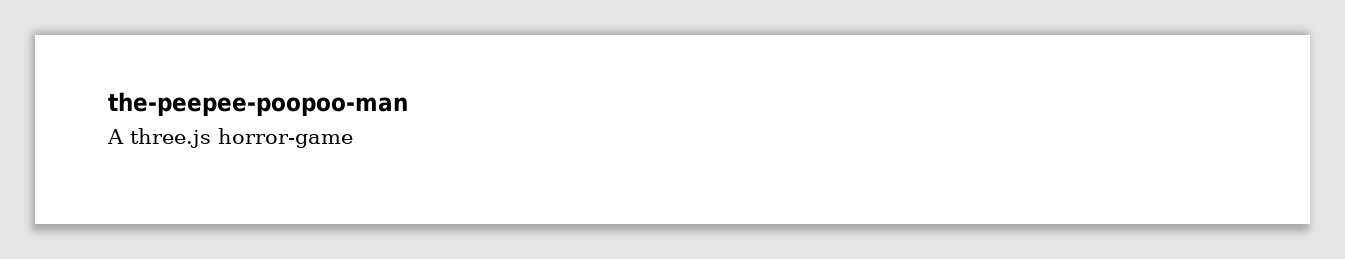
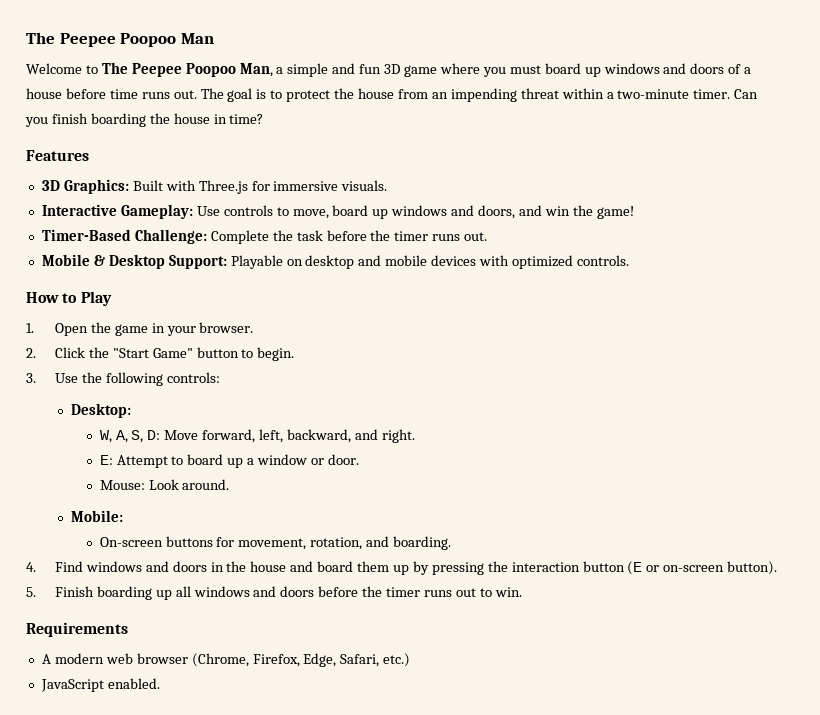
- the-peepee-poopoo-man
- A three.js horror-game
+ The Peepee Poopoo Man
+ Welcome to The Peepee Poopoo Man, a simple and fun 3D game where you must board up windows and doors of a house before time runs out. The goal is to protect the house from an impending threat within a two-minute timer. Can you finish boarding the house in time?
+ Features
+ 3D Graphics: Built with Three.js for immersive visuals.
+ Interactive Gameplay: Use controls to move, board up windows and doors, and win the game!
+ Timer-Based Challenge: Complete the task before the timer runs out.
+ Mobile & Desktop Support: Playable on desktop and mobile devices with optimized controls.
+ How to Play
+ 1. Open the game in your browser.
+ 2. Click the "Start Game" button to begin.
+ 3. Use the following controls:
+ Desktop:
+ W, A, S, D: Move forward, left, backward, and right.
+ E: Attempt to board up a window or door.
+ Mouse: Look around.
+ Mobile:
+ On-screen buttons for movement, rotation, and boarding.
+ 4. Find windows and doors in the house and board them up by pressing the interaction button (E or on-screen button).
+ 5. Finish boarding up all windows and doors before the timer runs out to win.
+ Requirements
+ A modern web browser (Chrome, Firefox, Edge, Safari, etc.)
+ JavaScript enabled.

